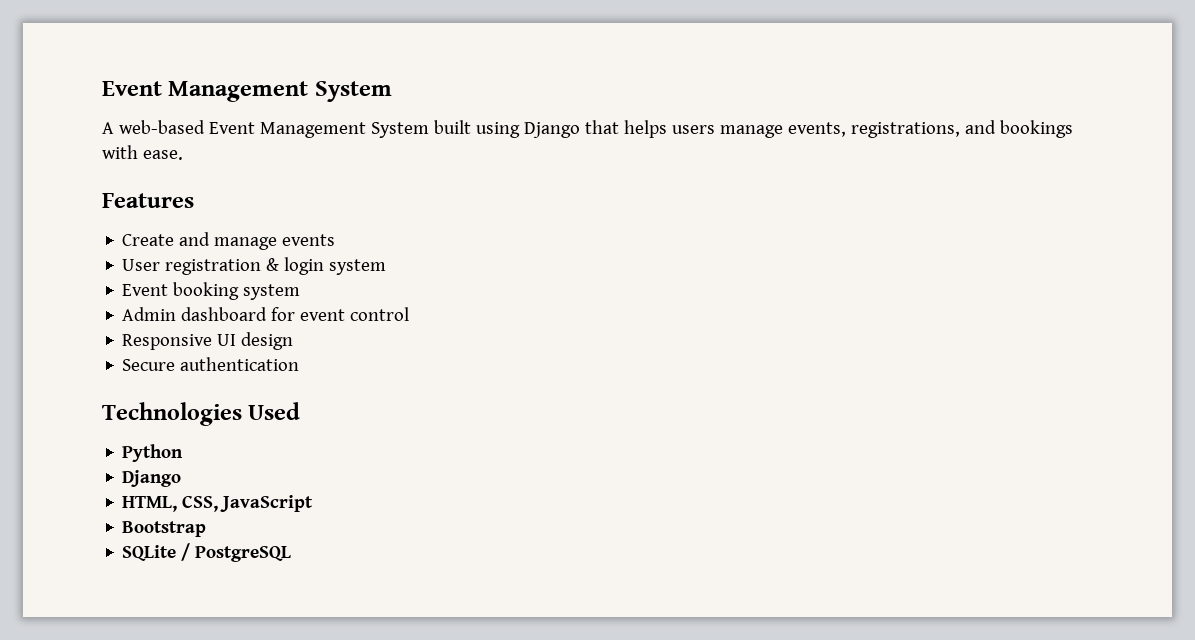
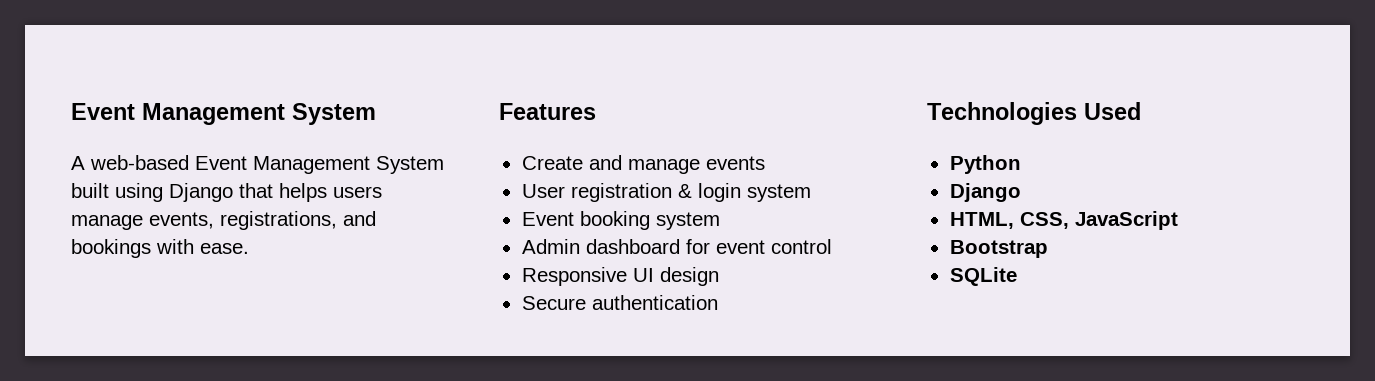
- SQLite / PostgreSQL
+ SQLite

